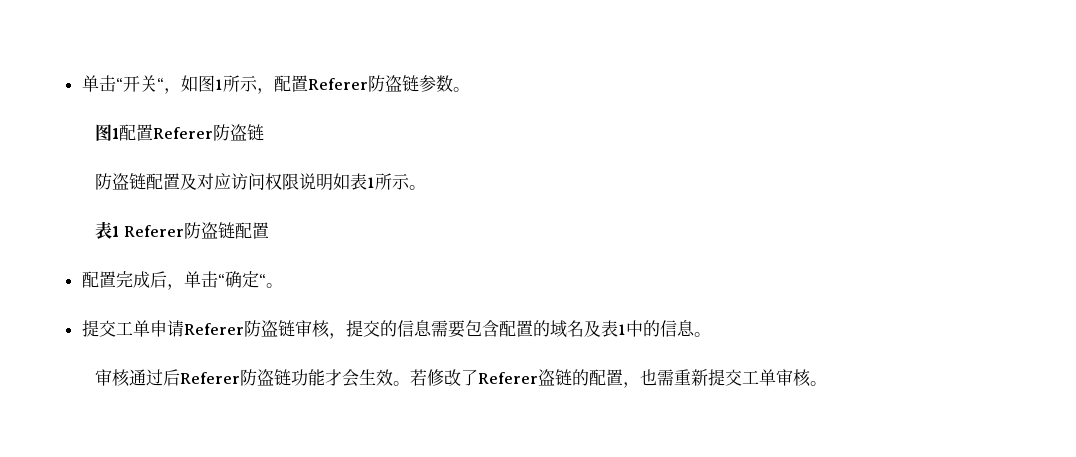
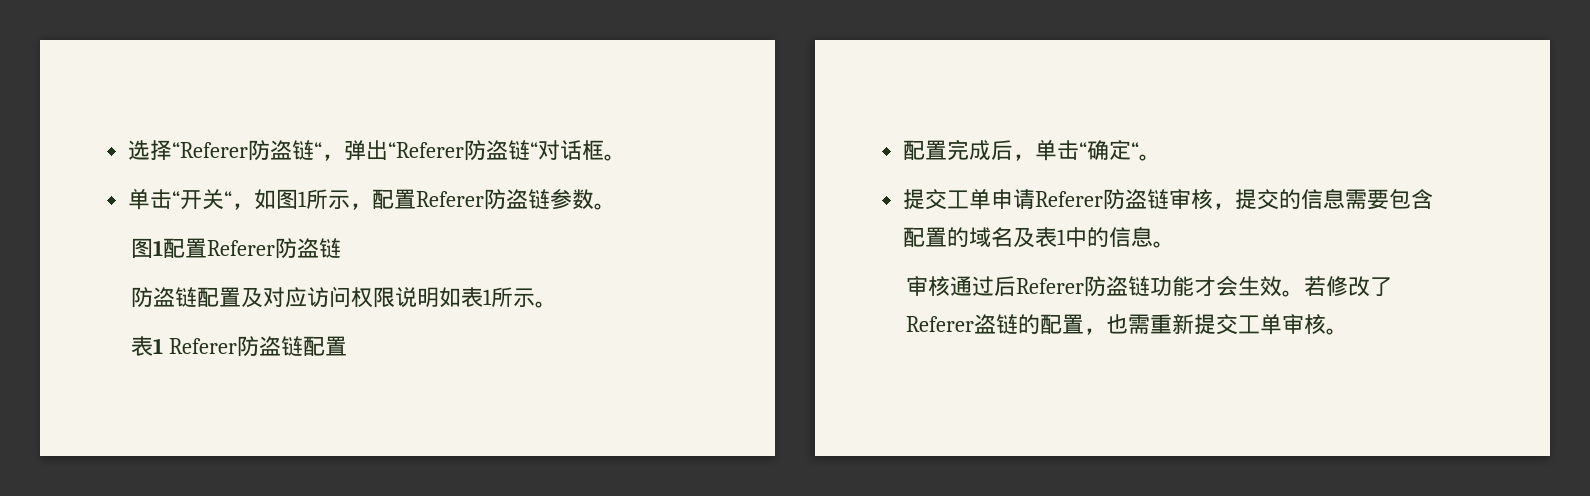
+ 选择“Referer防盗链“，弹出“Referer防盗链“对话框。

